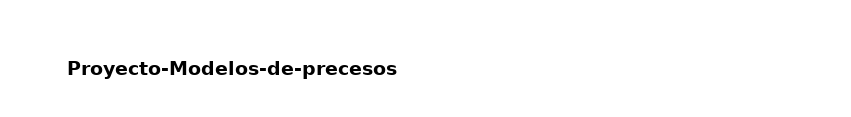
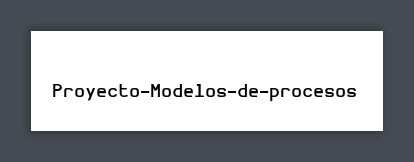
- Proyecto-Modelos-de-precesos
+ Proyecto-Modelos-de-procesos

